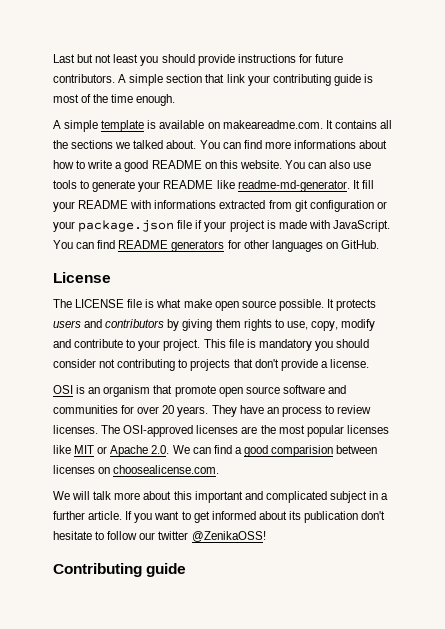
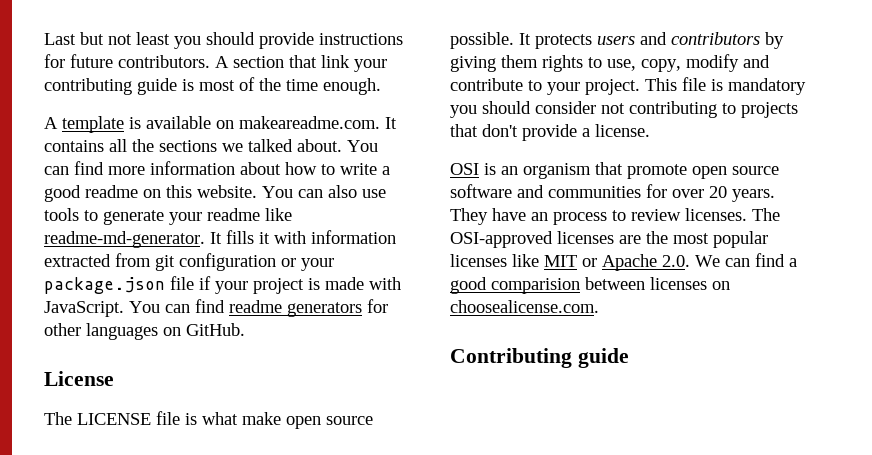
- A simple section that link your contributing guide is most of the time enough.
+ A section that link your contributing guide is most of the time enough.
- A simple template is available on makeareadme.com. It contains all the sections we talked about.
+ A template is available on makeareadme.com. It contains all the sections we talked about.
- You can find more informations about how to write a good README on this website.
+ You can find more information about how to write a good readme on this website.
- You can also use tools to generate your README like readme-md-generator.
+ You can also use tools to generate your readme like readme-md-generator.
- It fill your README with informations extracted from git configuration or your package.json file if your project is made with JavaScript.
+ It fills it with information extracted from git configuration or your package.json file if your project is made with JavaScript.
- You can find README generators for other languages on GitHub.
+ You can find readme generators for other languages on GitHub.
- We will talk more about this important and complicated subject in a further article. If you want to get informed about its publication don't hesitate to follow our twitter @ZenikaOSS!

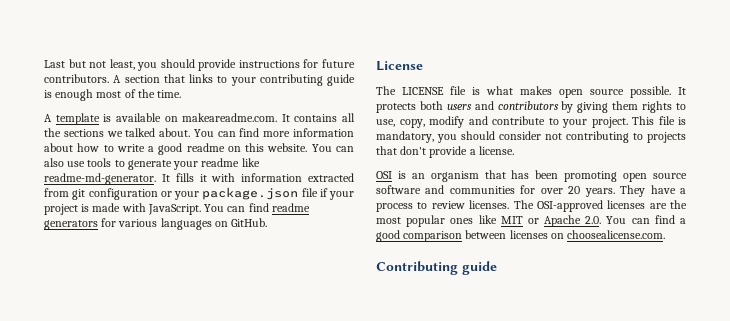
- Last but not least you should provide instructions for future contributors.
+ Last but not least, you should provide instructions for future contributors.
- A section that link your contributing guide is most of the time enough.
+ A section that links to your contributing guide is enough most of the time.
- You can find readme generators for other languages on GitHub.
+ You can find readme generators for various languages on GitHub.
- The LICENSE file is what make open source possible.
+ The LICENSE file is what makes open source possible.
- It protects users and contributors by giving them rights to use, copy, modify and contribute to your project.
+ It protects both users and contributors by giving them rights to use, copy, modify and contribute to your project.
- This file is mandatory you should consider not contributing to projects that don't provide a license.
+ This file is mandatory, you should consider not contributing to projects that don't provide a license.
- OSI is an organism that promote open source software and communities for over 20 years.
+ OSI is an organism that has been promoting open source software and communities for over 20 years.
- They have an process to review licenses.
+ They have a process to review licenses.
- The OSI-approved licenses are the most popular licenses like MIT or Apache 2.0. We can find a good comparision between licenses on choosealicense.com.
+ The OSI-approved licenses are the most popular ones like MIT or Apache 2.0. You can find a good comparison between licenses on choosealicense.com.

